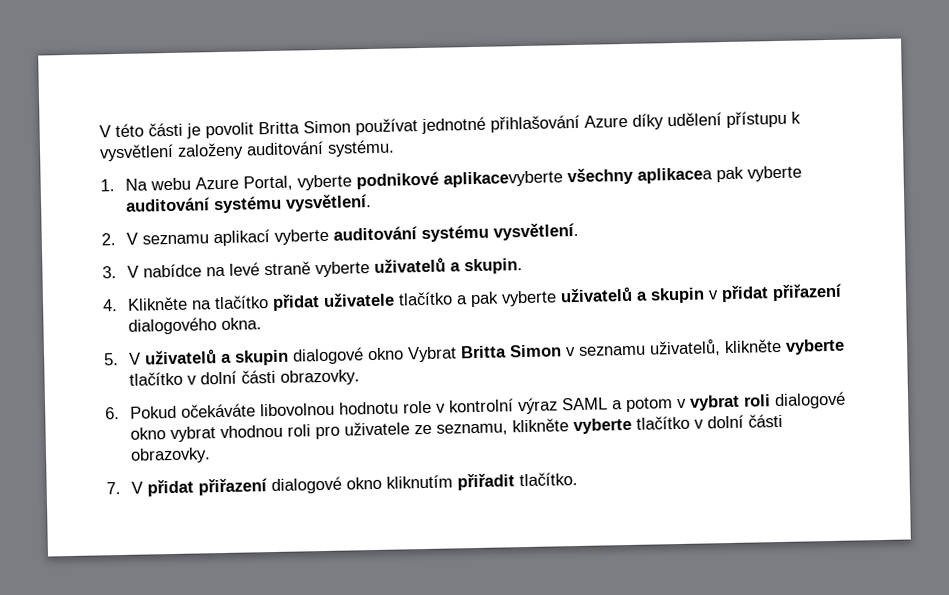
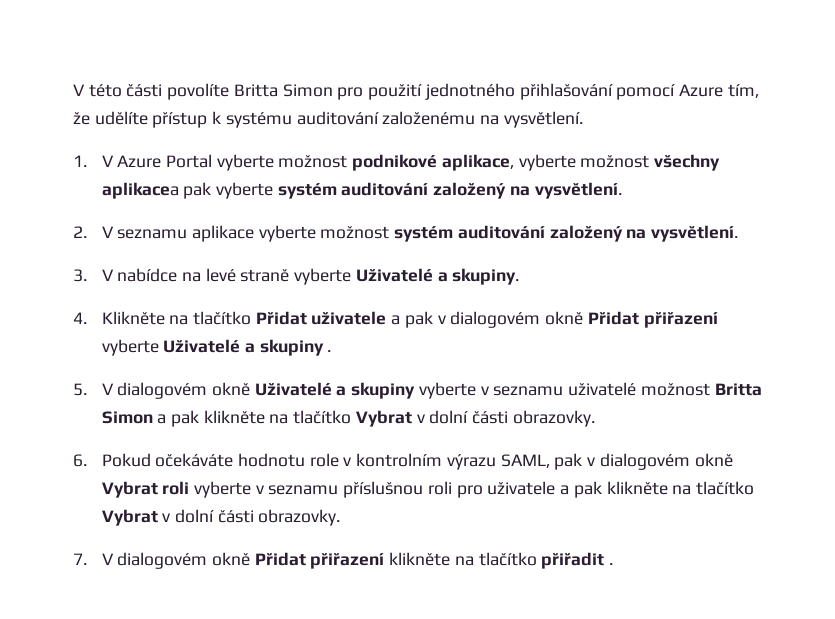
- V této části je povolit Britta Simon používat jednotné přihlašování Azure díky udělení přístupu k vysvětlení založeny auditování systému.
- 1. Na webu Azure Portal, vyberte podnikové aplikacevyberte všechny aplikacea pak vyberte auditování systému vysvětlení.
- 2. V seznamu aplikací vyberte auditování systému vysvětlení.
+ V této části povolíte Britta Simon pro použití jednotného přihlašování pomocí Azure tím, že udělíte přístup k systému auditování založenému na vysvětlení.
+ 1. V Azure Portal vyberte možnost podnikové aplikace, vyberte možnost všechny aplikacea pak vyberte systém auditování založený na vysvětlení.
+ 2. V seznamu aplikace vyberte možnost systém auditování založený na vysvětlení.
- 3. V nabídce na levé straně vyberte uživatelů a skupin.
+ 3. V nabídce na levé straně vyberte Uživatelé a skupiny.
- 4. Klikněte na tlačítko přidat uživatele tlačítko a pak vyberte uživatelů a skupin v přidat přiřazení dialogového okna.
- 5. V uživatelů a skupin dialogové okno Vybrat Britta Simon v seznamu uživatelů, klikněte vyberte tlačítko v dolní části obrazovky.
+ 4. Klikněte na tlačítko Přidat uživatele a pak v dialogovém okně Přidat přiřazení vyberte Uživatelé a skupiny .
+ 5. V dialogovém okně Uživatelé a skupiny vyberte v seznamu uživatelé možnost Britta Simon a pak klikněte na tlačítko Vybrat v dolní části obrazovky.
- 6. Pokud očekáváte libovolnou hodnotu role v kontrolní výraz SAML a potom v vybrat roli dialogové okno vybrat vhodnou roli pro uživatele ze seznamu, klikněte vyberte tlačítko v dolní části obrazovky.
+ 6. Pokud očekáváte hodnotu role v kontrolním výrazu SAML, pak v dialogovém okně Vybrat roli vyberte v seznamu příslušnou roli pro uživatele a pak klikněte na tlačítko Vybrat v dolní části obrazovky.
- 7. V přidat přiřazení dialogové okno kliknutím přiřadit tlačítko.
+ 7. V dialogovém okně Přidat přiřazení klikněte na tlačítko přiřadit .

